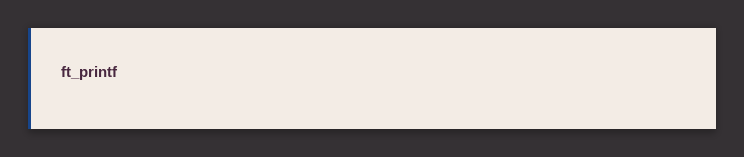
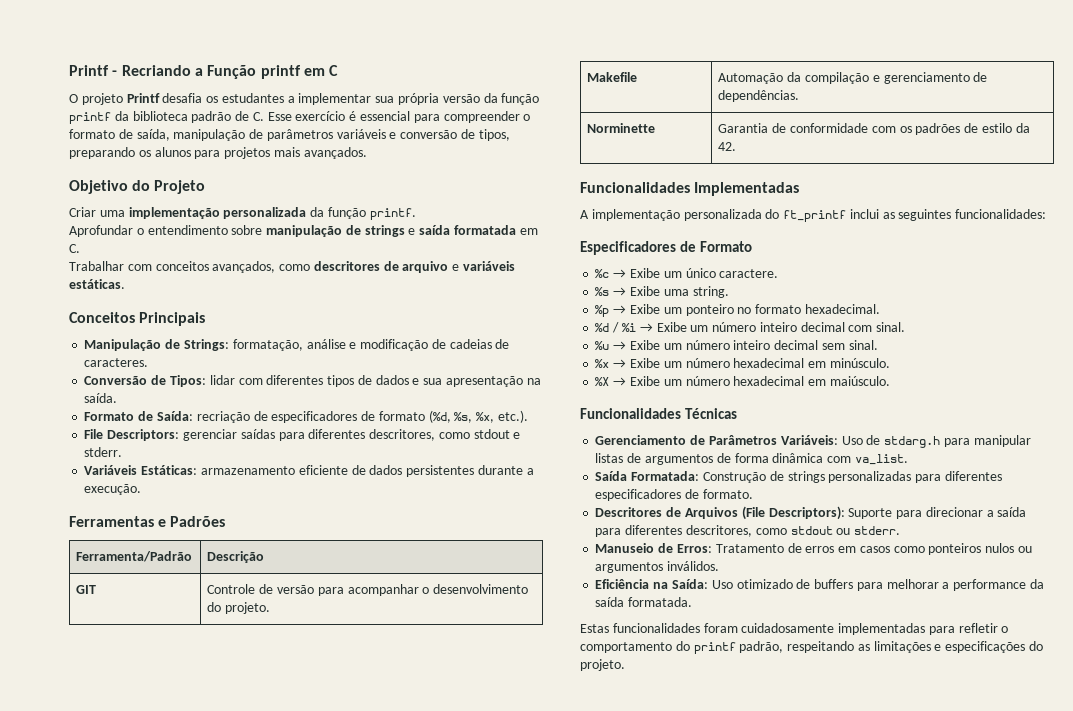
- ft_printf
+ Printf - Recriando a Função printf em C
+ O projeto Printf desafia os estudantes a implementar sua própria versão da função printf da biblioteca padrão de C. Esse exercício é essencial para compreender o formato de saída, manipulação de parâmetros variáveis e conversão de tipos, preparando os alunos para projetos mais avançados.
+ Objetivo do Projeto
+ Criar uma implementação personalizada da função printf.
+ Aprofundar o entendimento sobre manipulação de strings e saída formatada em C.
+ Trabalhar com conceitos avançados, como descritores de arquivo e variáveis estáticas.
+ Conceitos Principais
+ Manipulação de Strings: formatação, análise e modificação de cadeias de caracteres.
+ Conversão de Tipos: lidar com diferentes tipos de dados e sua apresentação na saída.
+ Formato de Saída: recriação de especificadores de formato (%d, %s, %x, etc.).
+ File Descriptors: gerenciar saídas para diferentes descritores, como stdout e stderr.
+ Variáveis Estáticas: armazenamento eficiente de dados persistentes durante a execução.
+ Ferramentas e Padrões
+ Ferramenta/Padrão | Descrição
+ GIT | Controle de versão para acompanhar o desenvolvimento do projeto.
+ Makefile | Automação da compilação e gerenciamento de dependências.
+ Norminette | Garantia de conformidade com os padrões de estilo da 42.
+ Funcionalidades Implementadas
+ A implementação personalizada do ft_printf inclui as seguintes funcionalidades:
+ Especificadores de Formato
+ %c → Exibe um único caractere.
+ %s → Exibe uma string.
+ %p → Exibe um ponteiro no formato hexadecimal.
+ %d / %i → Exibe um número inteiro decimal com sinal.
+ %u → Exibe um número inteiro decimal sem sinal.
+ %x → Exibe um número hexadecimal em minúsculo.
+ %X → Exibe um número hexadecimal em maiúsculo.
+ Funcionalidades Técnicas
+ Gerenciamento de Parâmetros Variáveis: Uso de stdarg.h para manipular listas de argumentos de forma dinâmica com va_list.
+ Saída Formatada: Construção de strings personalizadas para diferentes especificadores de formato.
+ Descritores de Arquivos (File Descriptors): Suporte para direcionar a saída para diferentes descritores, como stdout ou stderr.
+ Manuseio de Erros: Tratamento de erros em casos como ponteiros nulos ou argumentos inválidos.
+ Eficiência na Saída: Uso otimizado de buffers para melhorar a performance da saída formatada.
+ Estas funcionalidades foram cuidadosamente implementadas para refletir o comportamento do printf padrão, respeitando as limitações e especificações do projeto.

